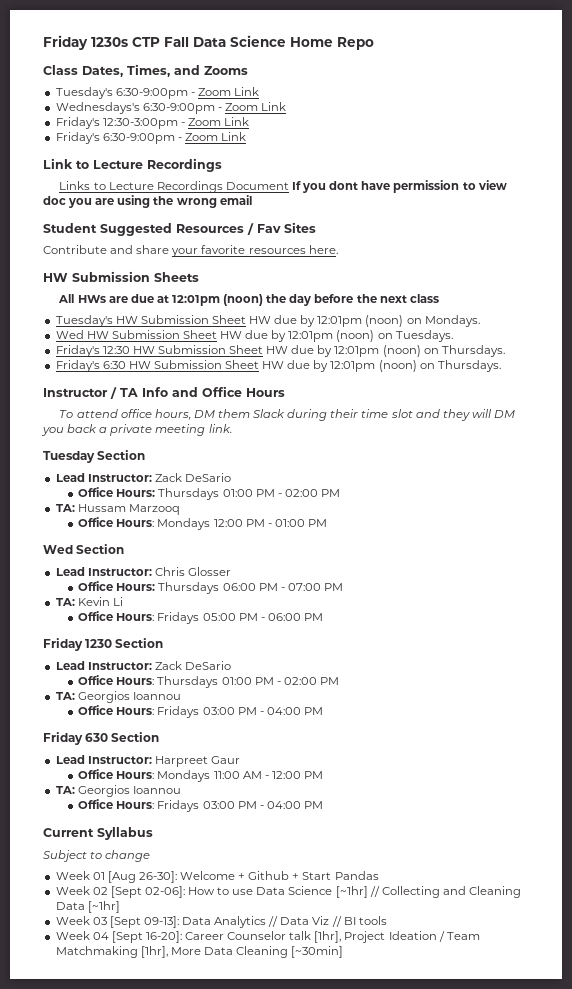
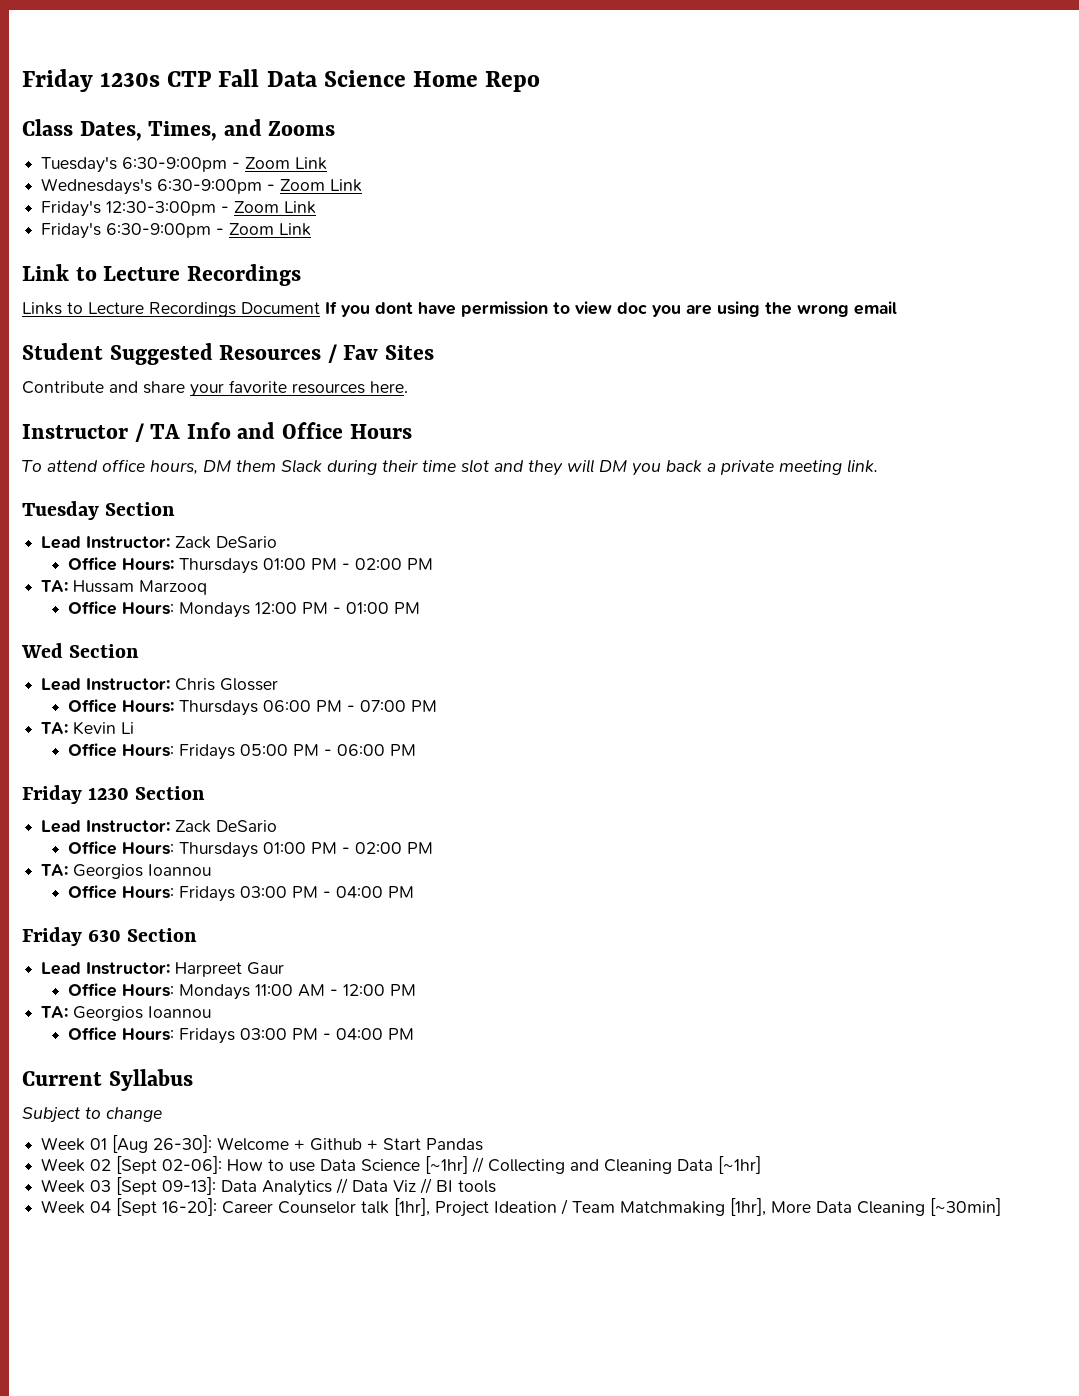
- HW Submission Sheets
- All HWs are due at 12:01pm (noon) the day before the next class
- Tuesday's HW Submission Sheet HW due by 12:01pm (noon) on Mondays.
- Wed HW Submission Sheet HW due by 12:01pm (noon) on Tuesdays.
- Friday's 12:30 HW Submission Sheet HW due by 12:01pm (noon) on Thursdays.
- Friday's 6:30 HW Submission Sheet HW due by 12:01pm (noon) on Thursdays.

